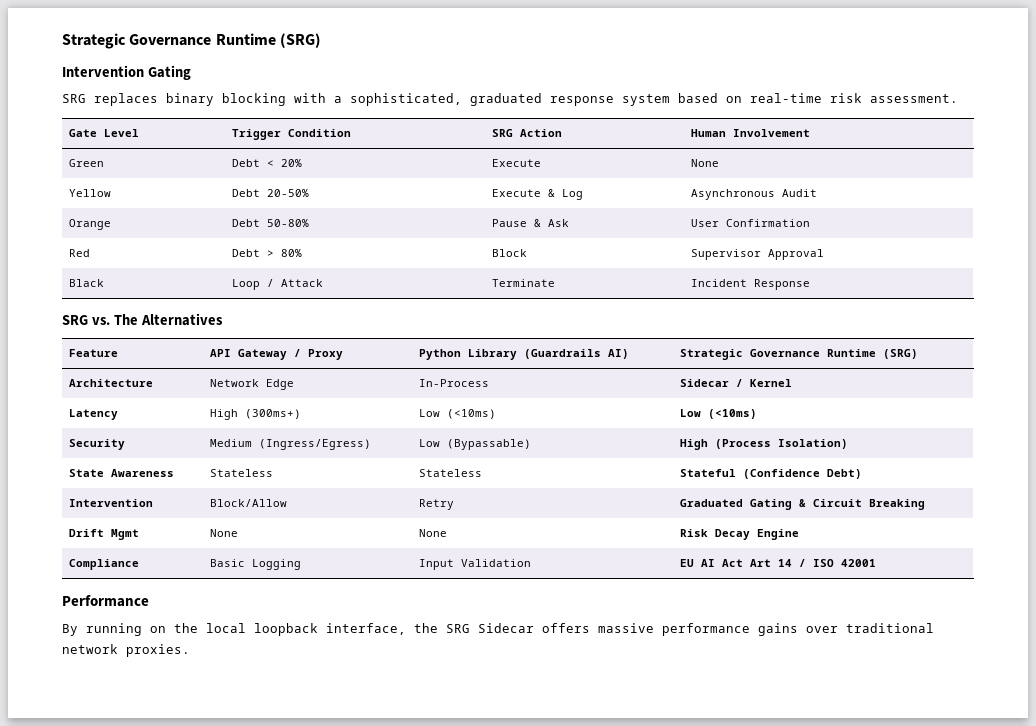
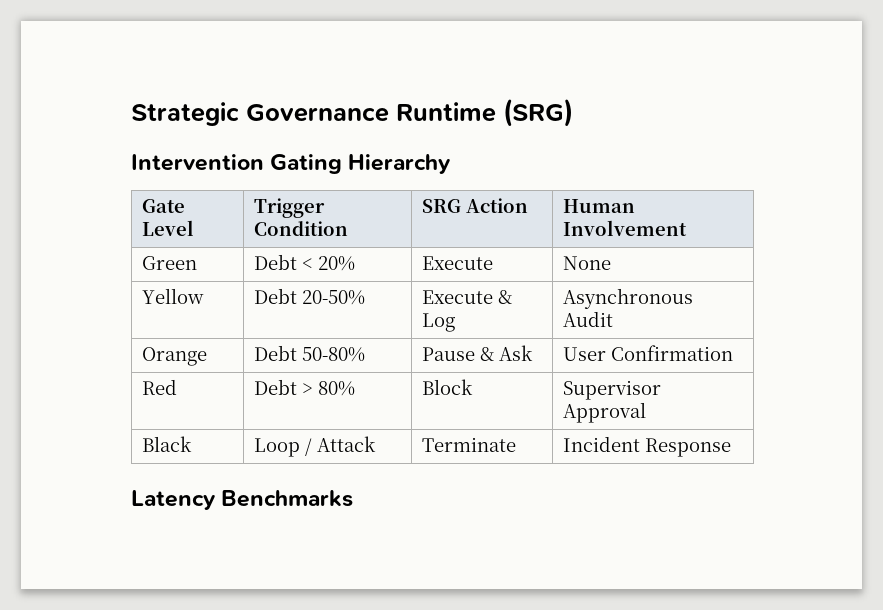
- Intervention Gating
- SRG replaces binary blocking with a sophisticated, graduated response system based on real-time risk assessment.
+ Intervention Gating Hierarchy
- SRG vs. The Alternatives
- Feature | API Gateway / Proxy | Python Library (Guardrails AI) | Strategic Governance Runtime (SRG)
- Architecture | Network Edge | In-Process | Sidecar / Kernel
- Latency | High (300ms+) | Low (<10ms) | Low (<10ms)
- Security | Medium (Ingress/Egress) | Low (Bypassable) | High (Process Isolation)
- State Awareness | Stateless | Stateless | Stateful (Confidence Debt)
- Intervention | Block/Allow | Retry | Graduated Gating & Circuit Breaking
- Drift Mgmt | None | None | Risk Decay Engine
- Compliance | Basic Logging | Input Validation | EU AI Act Art 14 / ISO 42001
- Performance
- By running on the local loopback interface, the SRG Sidecar offers massive performance gains over traditional network proxies.
+ Latency Benchmarks

